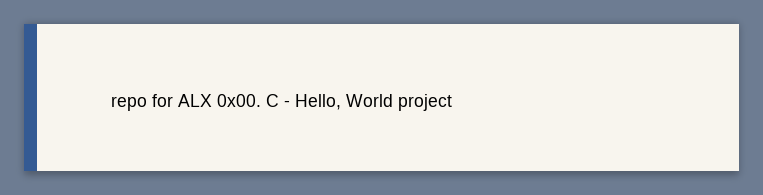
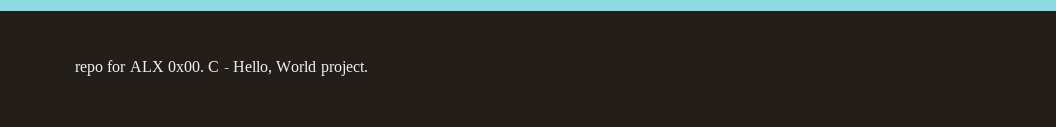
- C - Hello, World project
+ C - Hello, World project.

